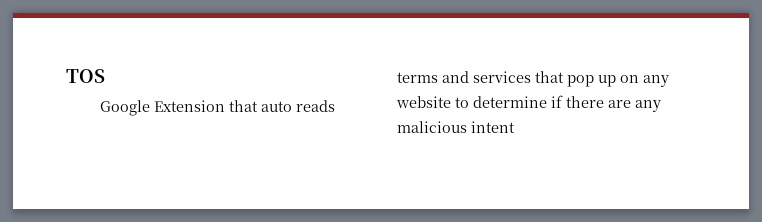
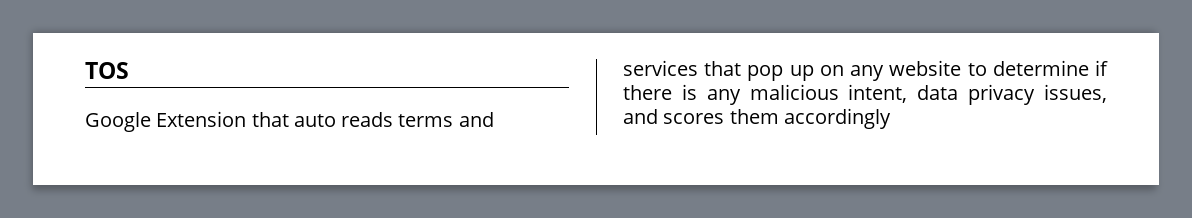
- Google Extension that auto reads terms and services that pop up on any website to determine if there are any malicious intent
+ Google Extension that auto reads terms and services that pop up on any website to determine if there is any malicious intent, data privacy issues, and scores them accordingly

